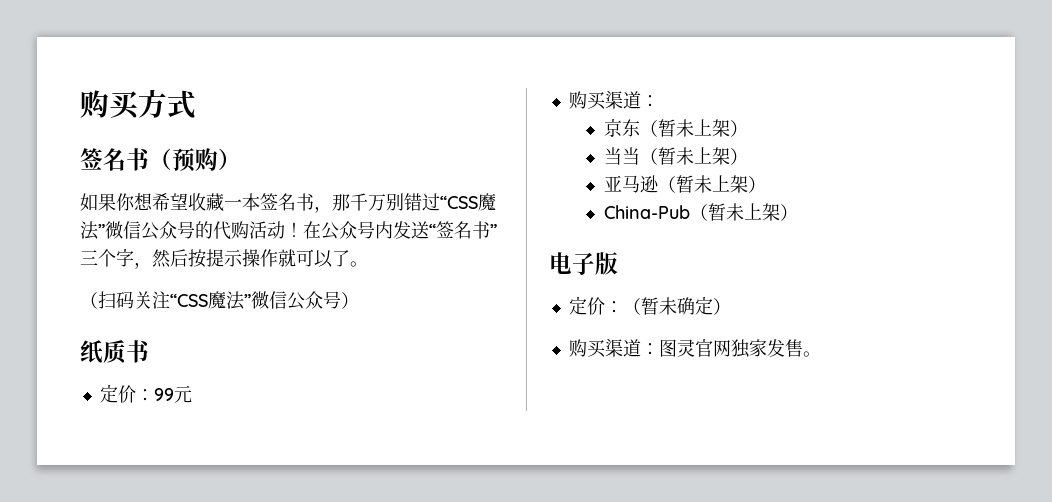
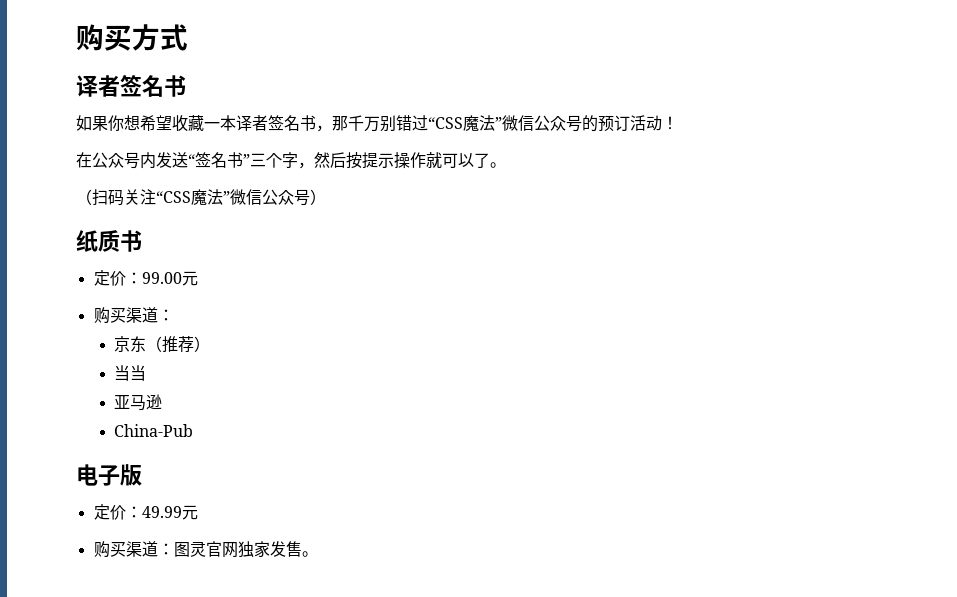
  购买方式
- 签名书（预购）
+ 译者签名书
- 如果你想希望收藏一本签名书，那千万别错过“CSS魔法”微信公众号的代购活动！在公众号内发送“签名书”三个字，然后按提示操作就可以了。
+ 如果你想希望收藏一本译者签名书，那千万别错过“CSS魔法”微信公众号的预订活动！
+ 在公众号内发送“签名书”三个字，然后按提示操作就可以了。
- 定价：99元
+ 定价：99.00元
- 京东（暂未上架）
+ 京东（推荐）
- 当当（暂未上架）
+ 当当
- 亚马逊（暂未上架）
- China-Pub（暂未上架）
+ 亚马逊
+ China-Pub
- 定价：（暂未确定）
+ 定价：49.99元

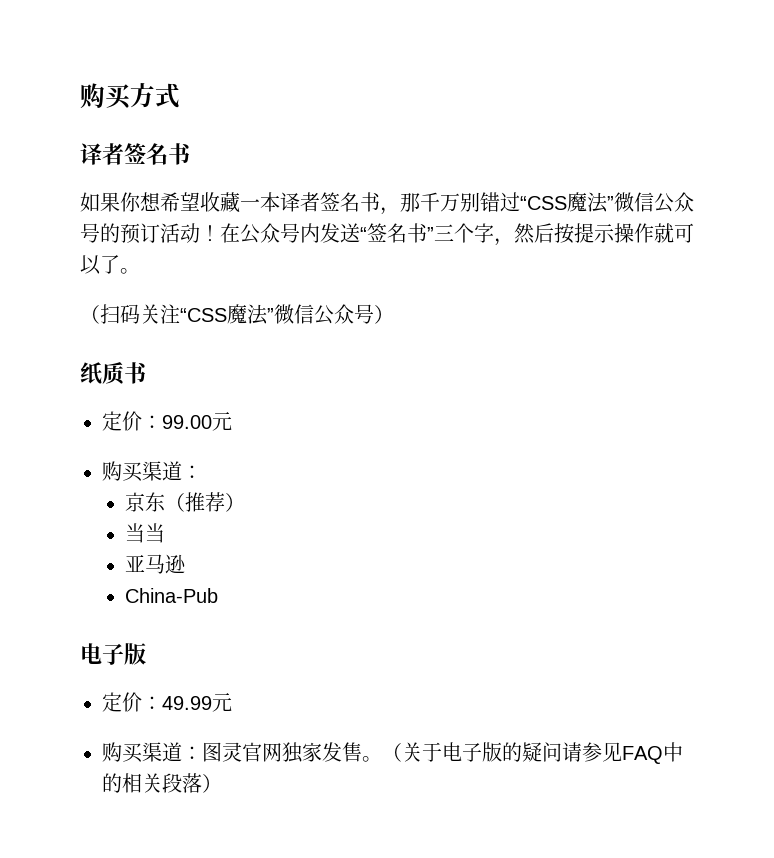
- 如果你想希望收藏一本译者签名书，那千万别错过“CSS魔法”微信公众号的预订活动！
- 在公众号内发送“签名书”三个字，然后按提示操作就可以了。
+ 如果你想希望收藏一本译者签名书，那千万别错过“CSS魔法”微信公众号的预订活动！在公众号内发送“签名书”三个字，然后按提示操作就可以了。
+ （关于电子版的疑问请参见FAQ中的相关段落）

